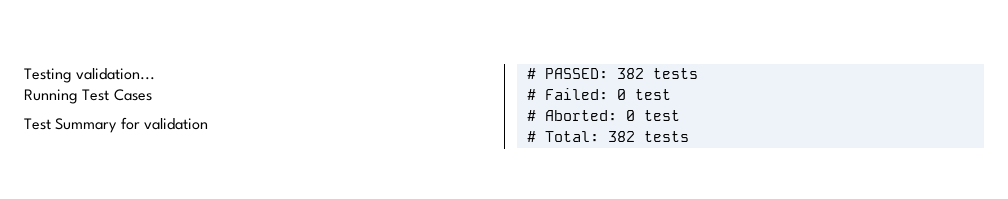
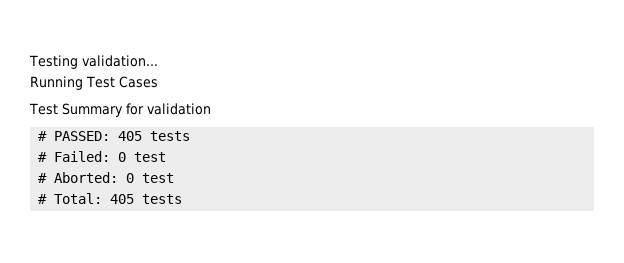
- # PASSED: 382 tests
+ # PASSED: 405 tests
- # Total: 382 tests
+ # Total: 405 tests

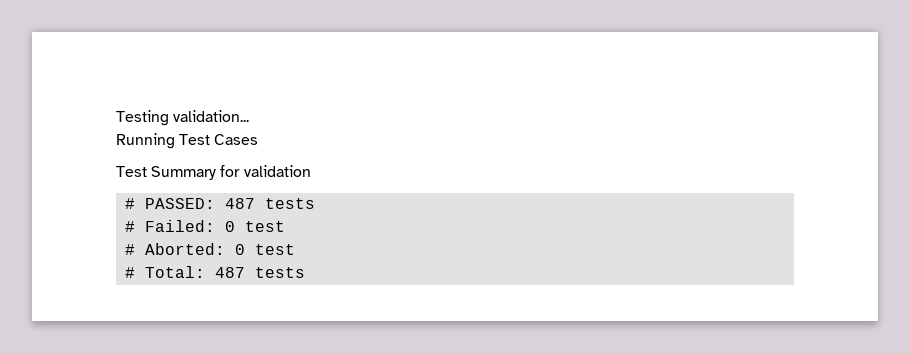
- # PASSED: 405 tests
+ # PASSED: 487 tests
- # Total: 405 tests
+ # Total: 487 tests

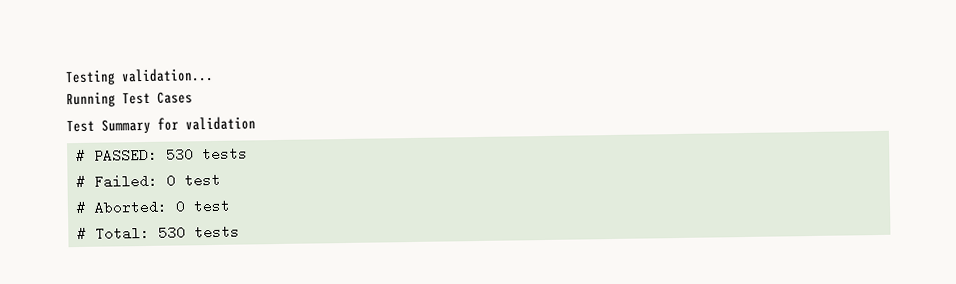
- # PASSED: 487 tests
+ # PASSED: 530 tests
- # Total: 487 tests
+ # Total: 530 tests

